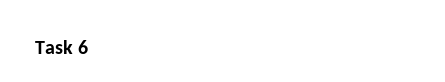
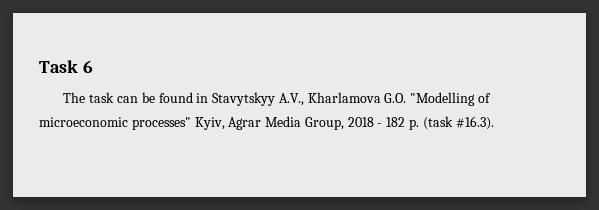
+ The task can be found in Stavytskyy A.V., Kharlamova G.O. "Modelling of microeconomic processes" Kyiv, Agrar Media Group, 2018 - 182 p. (task #16.3).

